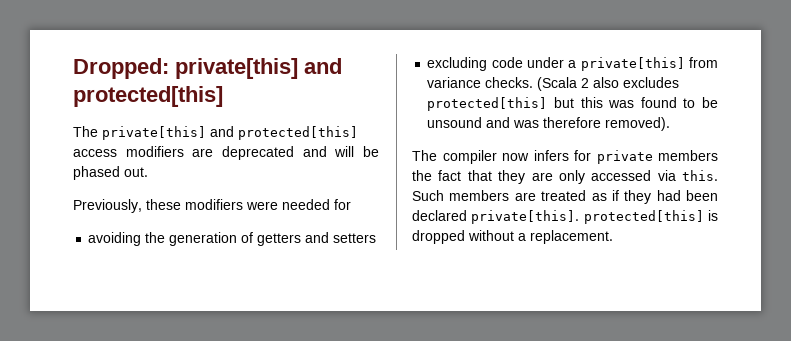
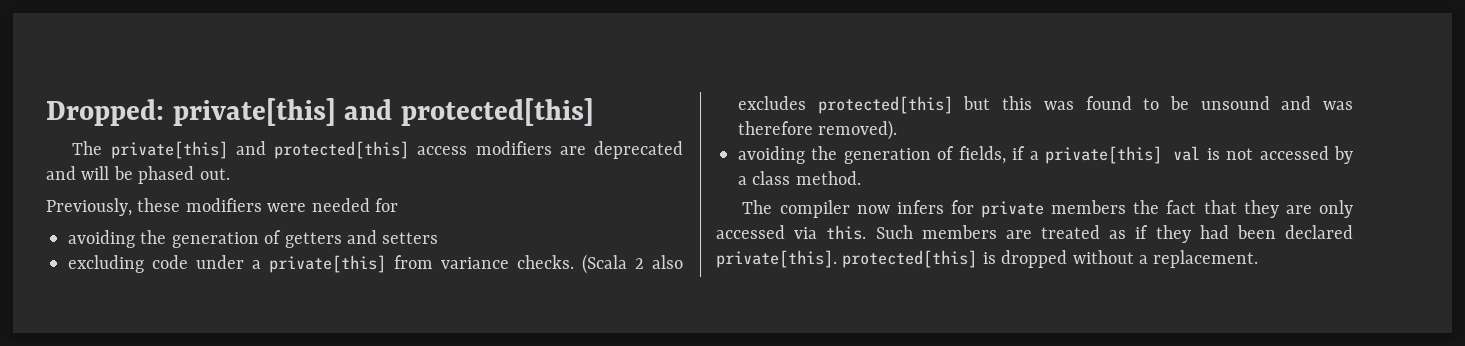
+ avoiding the generation of fields, if a private[this] val is not accessed by a class method.

